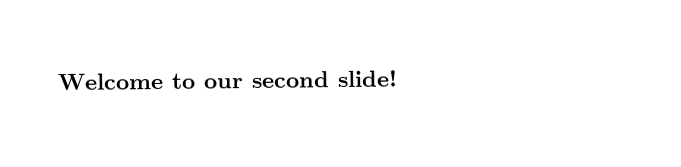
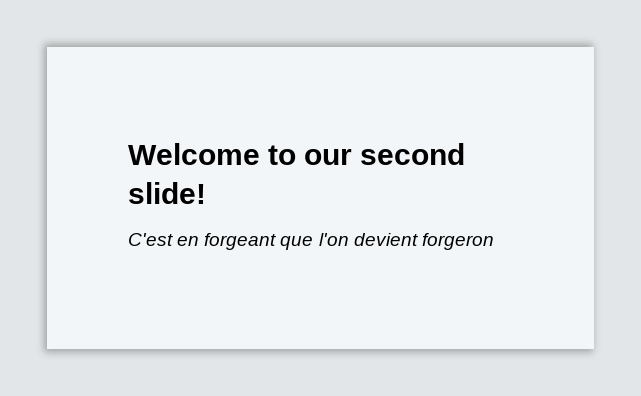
+ C'est en forgeant que l'on devient forgeron

